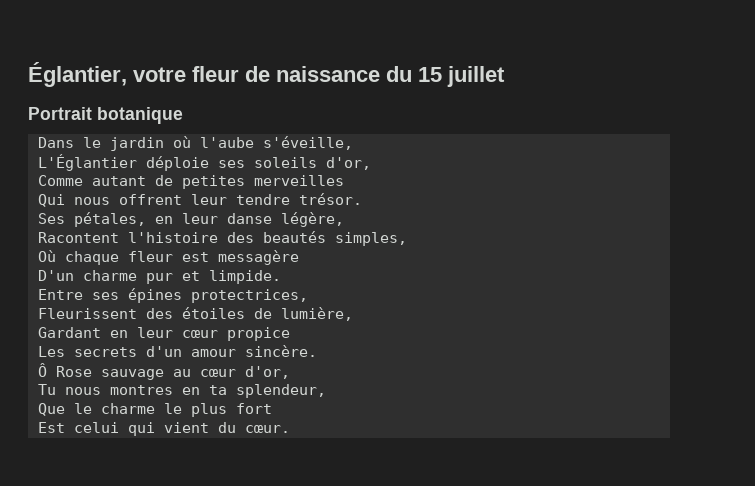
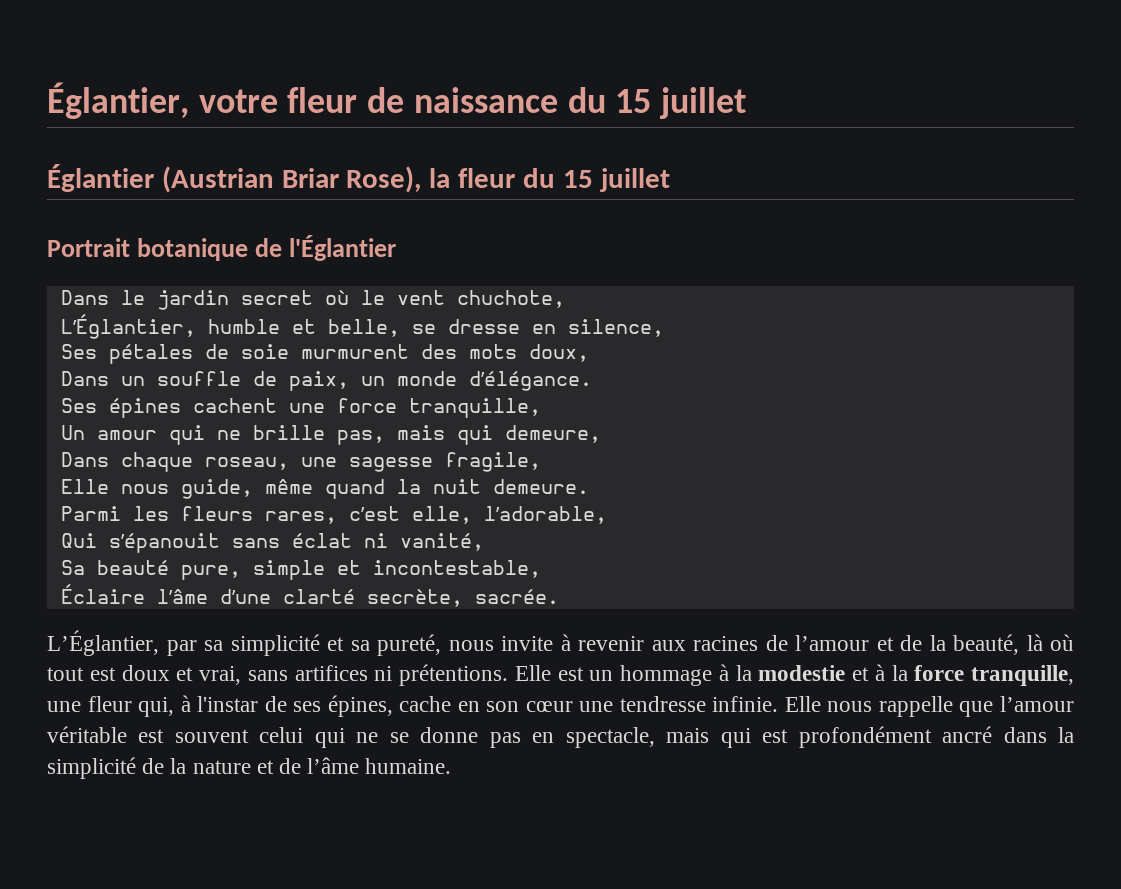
+ Églantier (Austrian Briar Rose), la fleur du 15 juillet
- Portrait botanique
+ Portrait botanique de l'Églantier
- Dans le jardin où l'aube s'éveille,
- L'Églantier déploie ses soleils d'or,
- Comme autant de petites merveilles
- Qui nous offrent leur tendre trésor.
- Ses pétales, en leur danse légère,
- Racontent l'histoire des beautés simples,
- Où chaque fleur est messagère
- D'un charme pur et limpide.
- Entre ses épines protectrices,
- Fleurissent des étoiles de lumière,
- Gardant en leur cœur propice
- Les secrets d'un amour sincère.
- Ô Rose sauvage au cœur d'or,
- Tu nous montres en ta splendeur,
- Que le charme le plus fort
- Est celui qui vient du cœur.
+ Dans le jardin secret où le vent chuchote,
+ L’Églantier, humble et belle, se dresse en silence,
+ Ses pétales de soie murmurent des mots doux,
+ Dans un souffle de paix, un monde d’élégance.
+ Ses épines cachent une force tranquille,
+ Un amour qui ne brille pas, mais qui demeure,
+ Dans chaque roseau, une sagesse fragile,
+ Elle nous guide, même quand la nuit demeure.
+ Parmi les fleurs rares, c’est elle, l’adorable,
+ Qui s’épanouit sans éclat ni vanité,
+ Sa beauté pure, simple et incontestable,
+ Éclaire l’âme d’une clarté secrète, sacrée.
+ L’Églantier, par sa simplicité et sa pureté, nous invite à revenir aux racines de l’amour et de la beauté, là où tout est doux et vrai, sans artifices ni prétentions. Elle est un hommage à la modestie et à la force tranquille, une fleur qui, à l'instar de ses épines, cache en son cœur une tendresse infinie. Elle nous rappelle que l’amour véritable est souvent celui qui ne se donne pas en spectacle, mais qui est profondément ancré dans la simplicité de la nature et de l’âme humaine.

